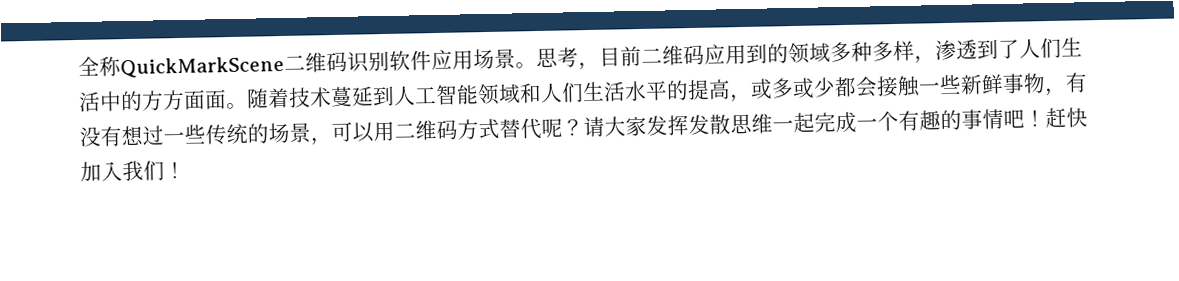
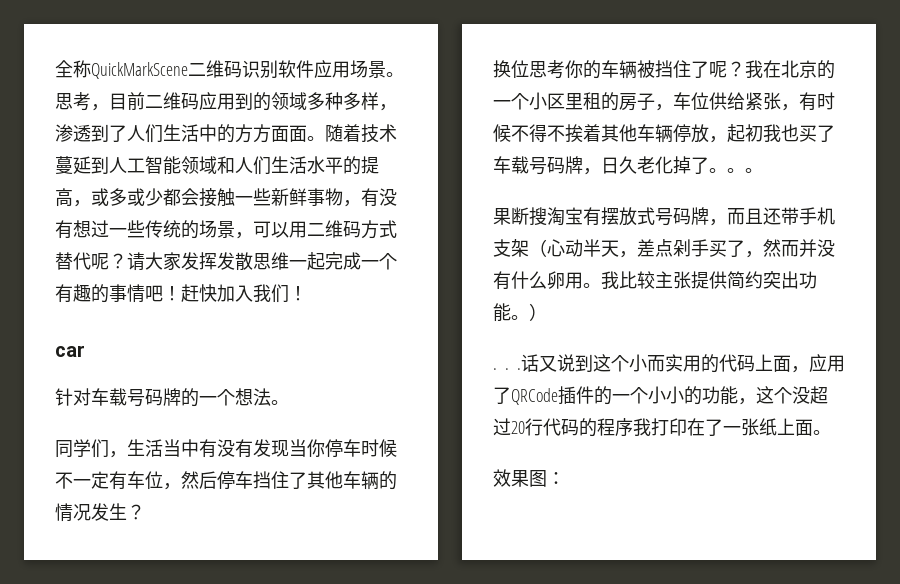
+ car
+ 针对车载号码牌的一个想法。
+ 同学们，生活当中有没有发现当你停车时候不一定有车位，然后停车挡住了其他车辆的情况发生？
+ 换位思考你的车辆被挡住了呢？我在北京的一个小区里租的房子，车位供给紧张，有时候不得不挨着其他车辆停放，起初我也买了车载号码牌，日久老化掉了。。。
+ 果断搜淘宝有摆放式号码牌，而且还带手机支架（心动半天，差点剁手买了，然而并没有什么卵用。我比较主张提供简约突出功能。）
+ . . .话又说到这个小而实用的代码上面，应用了QRCode插件的一个小小的功能，这个没超过20行代码的程序我打印在了一张纸上面。
+ 效果图：

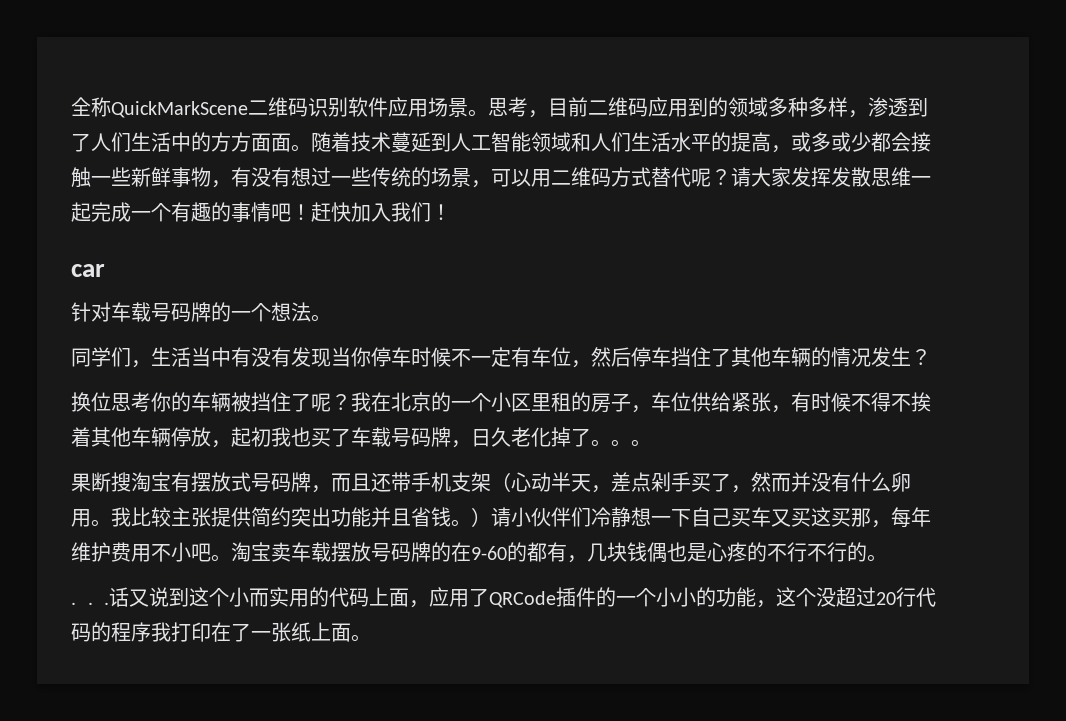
- 我比较主张提供简约突出功能。）
+ 我比较主张提供简约突出功能并且省钱。）请小伙伴们冷静想一下自己买车又买这买那，每年维护费用不小吧。淘宝卖车载摆放号码牌的在9-60的都有，几块钱偶也是心疼的不行不行的。
- 效果图：

